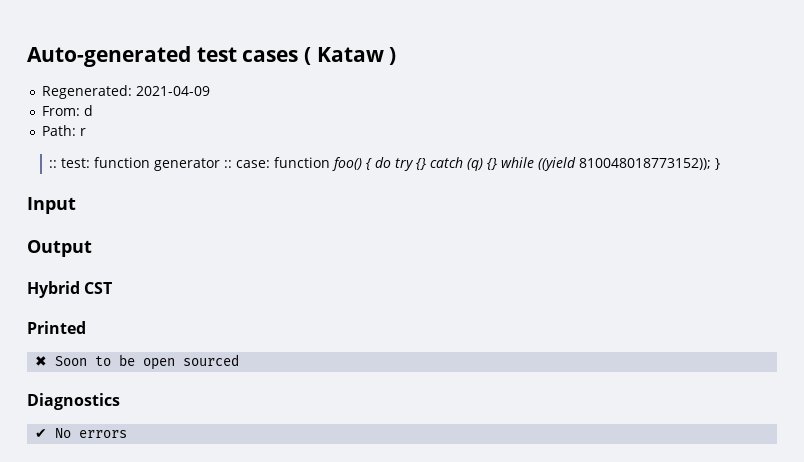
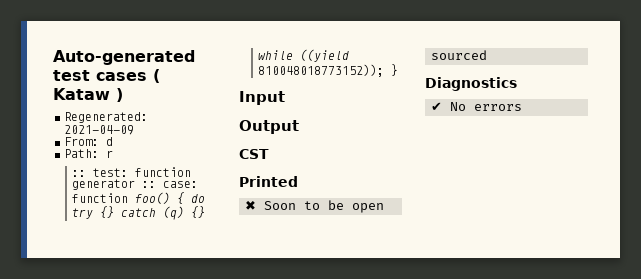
- Hybrid CST
+ CST

